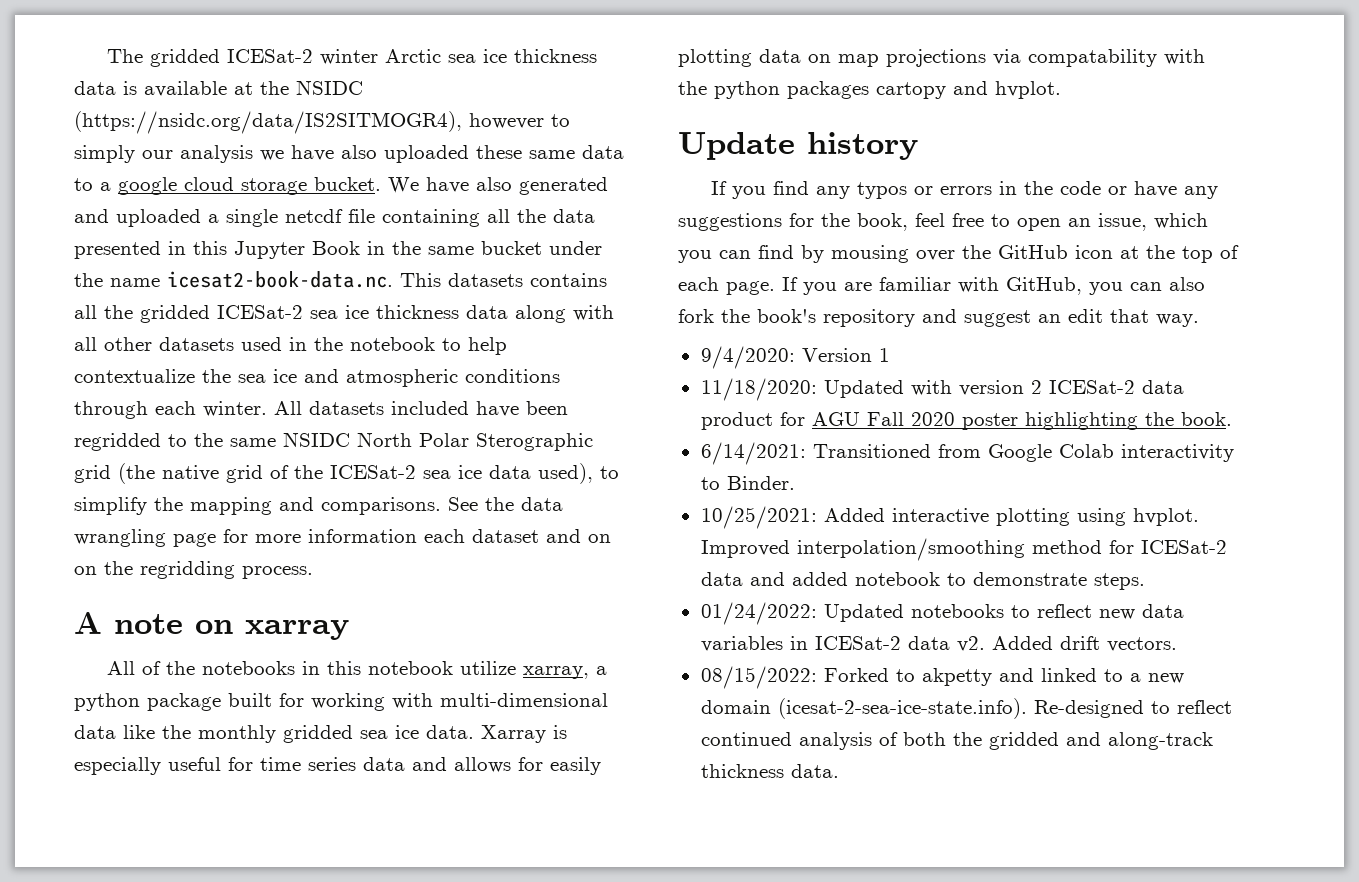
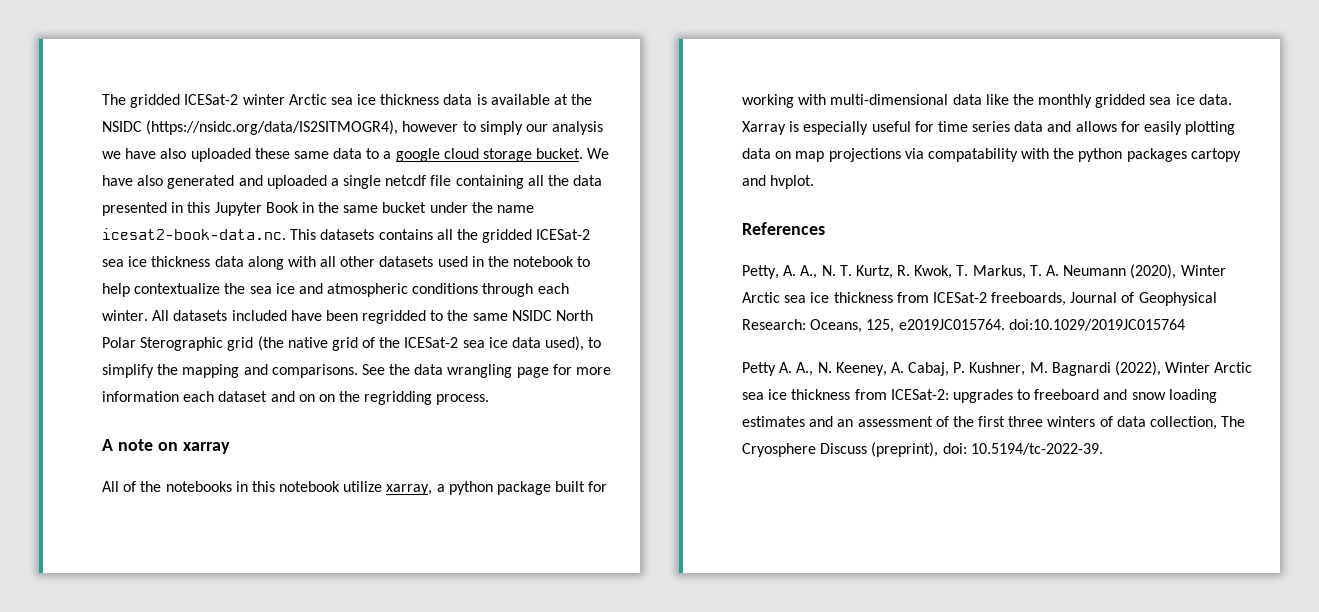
- Update history
- If you find any typos or errors in the code or have any suggestions for the book, feel free to open an issue, which you can find by mousing over the GitHub icon at the top of each page. If you are familiar with GitHub, you can also fork the book's repository and suggest an edit that way.
- 9/4/2020: Version 1
- 11/18/2020: Updated with version 2 ICESat-2 data product for AGU Fall 2020 poster highlighting the book.
- 6/14/2021: Transitioned from Google Colab interactivity to Binder.
- 10/25/2021: Added interactive plotting using hvplot. Improved interpolation/smoothing method for ICESat-2 data and added notebook to demonstrate steps.
- 01/24/2022: Updated notebooks to reflect new data variables in ICESat-2 data v2. Added drift vectors.
- 08/15/2022: Forked to akpetty and linked to a new domain (icesat-2-sea-ice-state.info). Re-designed to reflect continued analysis of both the gridded and along-track thickness data.
+ References
+ Petty, A. A., N. T. Kurtz, R. Kwok, T. Markus, T. A. Neumann (2020), Winter Arctic sea ice thickness from ICESat‐2 freeboards, Journal of Geophysical Research: Oceans, 125, e2019JC015764. doi:10.1029/2019JC015764
+ Petty A. A., N. Keeney, A. Cabaj, P. Kushner, M. Bagnardi (2022), Winter Arctic sea ice thickness from ICESat-2: upgrades to freeboard and snow loading estimates and an assessment of the first three winters of data collection, The Cryosphere Discuss (preprint), doi: 10.5194/tc-2022-39.

